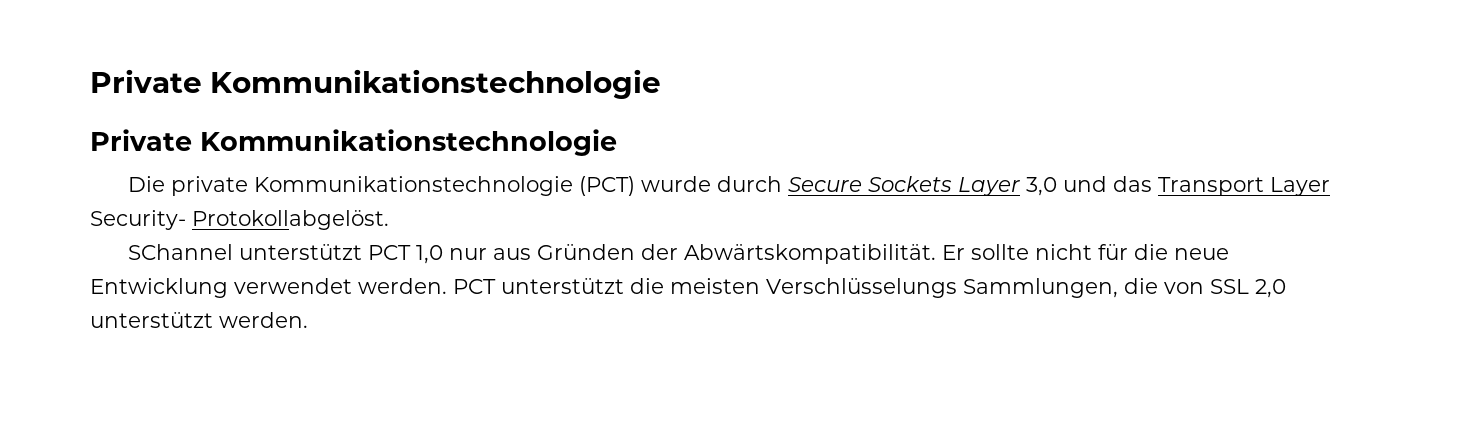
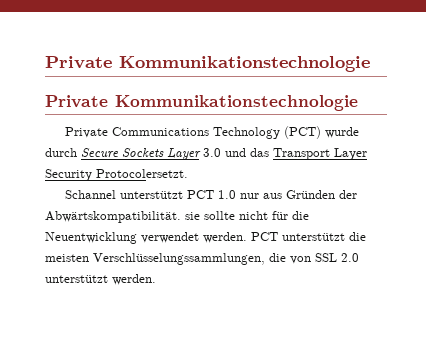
- Die private Kommunikationstechnologie (PCT) wurde durch Secure Sockets Layer 3,0 und das Transport Layer Security- Protokollabgelöst.
- SChannel unterstützt PCT 1,0 nur aus Gründen der Abwärtskompatibilität. Er sollte nicht für die neue Entwicklung verwendet werden.
+ Private Communications Technology (PCT) wurde durch Secure Sockets Layer 3.0 und das Transport Layer Security Protocolersetzt.
+ Schannel unterstützt PCT 1.0 nur aus Gründen der Abwärtskompatibilität. sie sollte nicht für die Neuentwicklung verwendet werden.
- PCT unterstützt die meisten Verschlüsselungs Sammlungen, die von SSL 2,0 unterstützt werden.
+ PCT unterstützt die meisten Verschlüsselungssammlungen, die von SSL 2.0 unterstützt werden.

